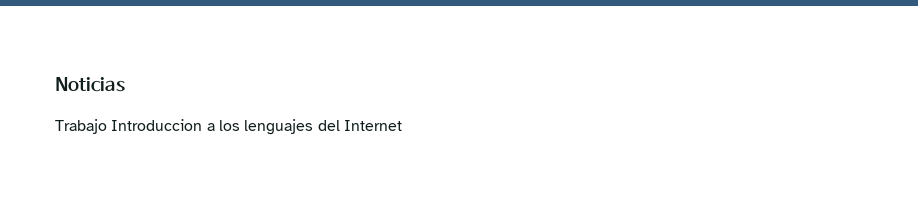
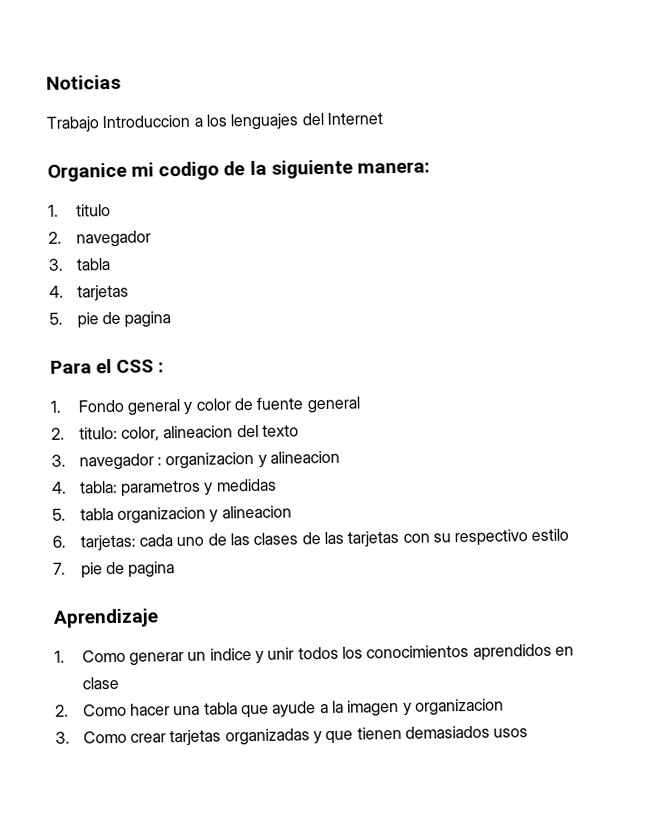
+ Organice mi codigo de la siguiente manera:
+ 1. titulo
+ 2. navegador
+ 3. tabla
+ 4. tarjetas
+ 5. pie de pagina
+ Para el CSS :
+ 1. Fondo general y color de fuente general
+ 2. titulo: color, alineacion del texto
+ 3. navegador : organizacion y alineacion
+ 4. tabla: parametros y medidas
+ 5. tabla organizacion y alineacion
+ 6. tarjetas: cada uno de las clases de las tarjetas con su respectivo estilo
+ 7. pie de pagina
+ Aprendizaje
+ 1. Como generar un indice y unir todos los conocimientos aprendidos en clase
+ 2. Como hacer una tabla que ayude a la imagen y organizacion
+ 3. Como crear tarjetas organizadas y que tienen demasiados usos

